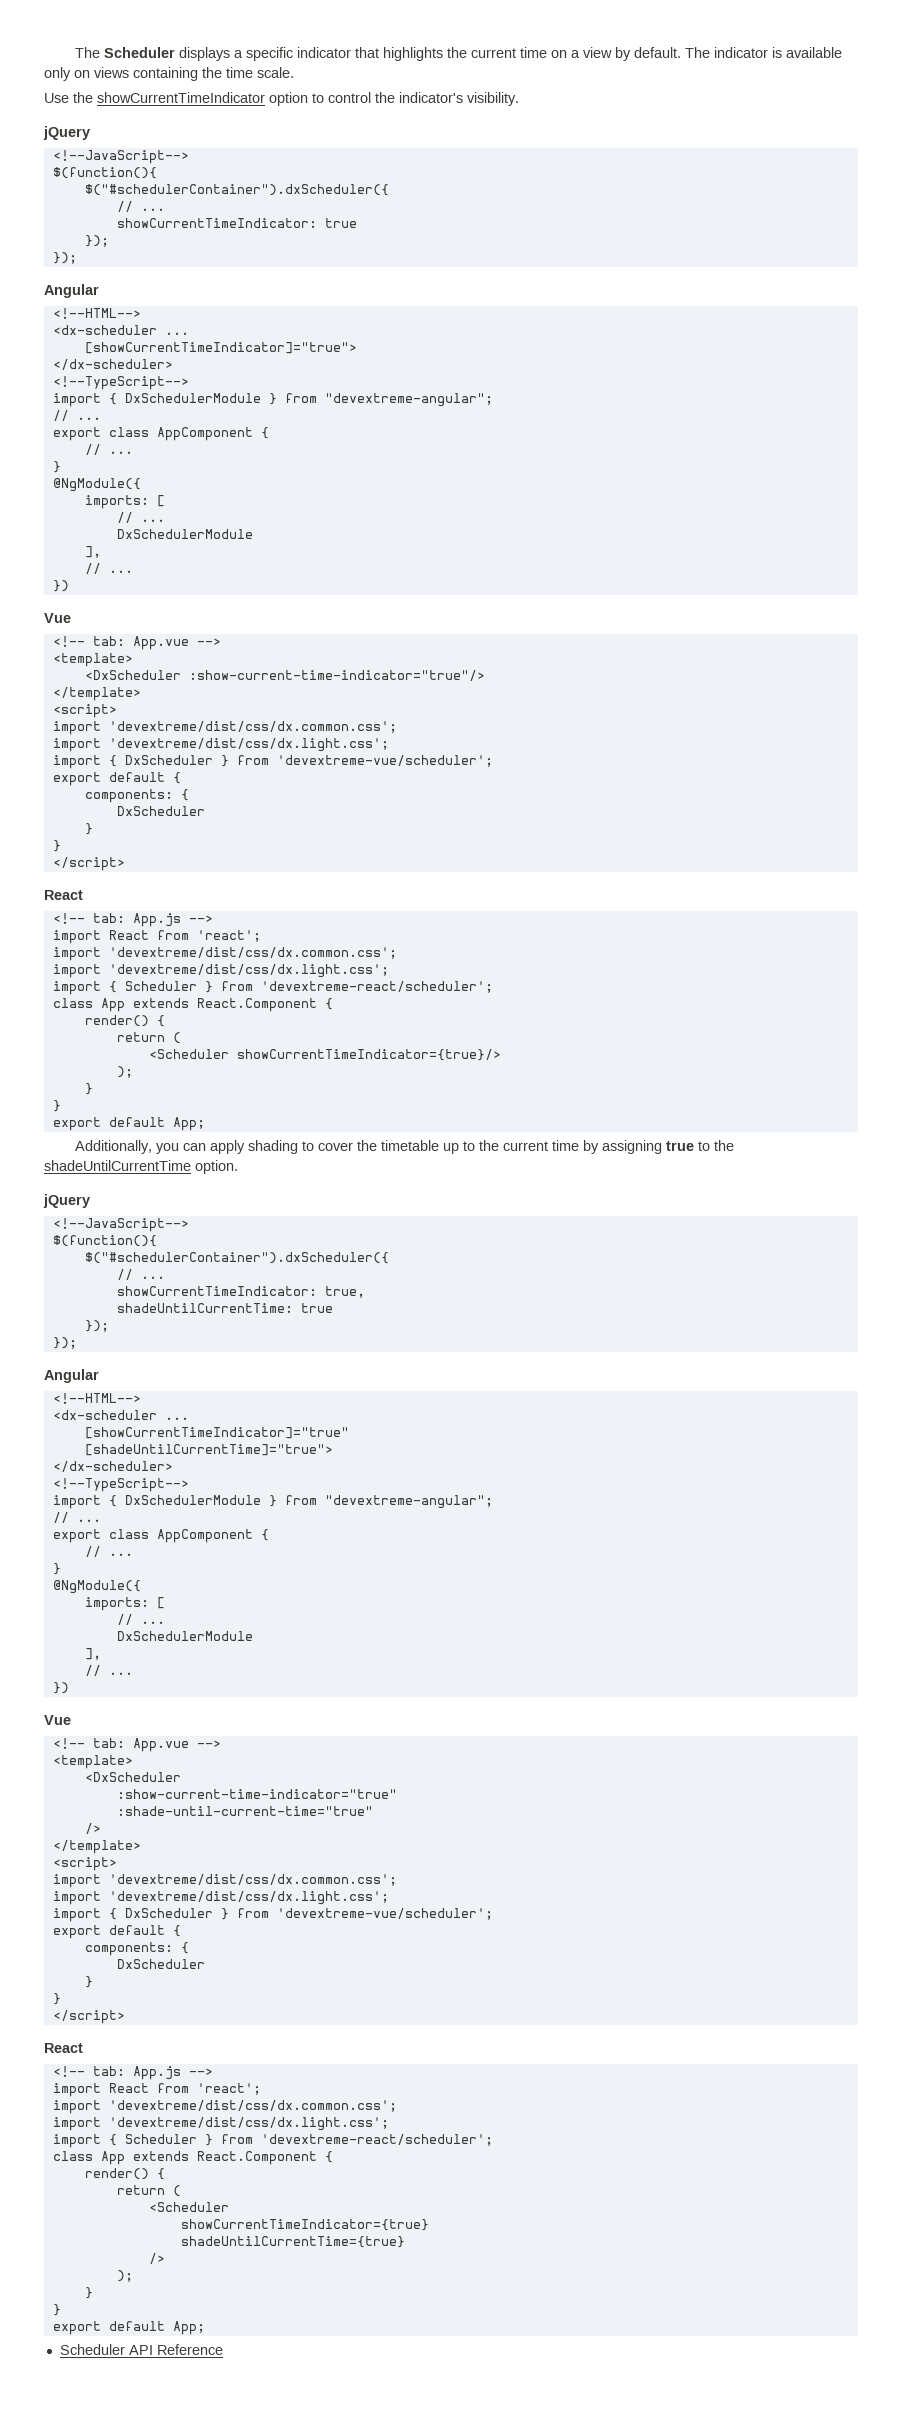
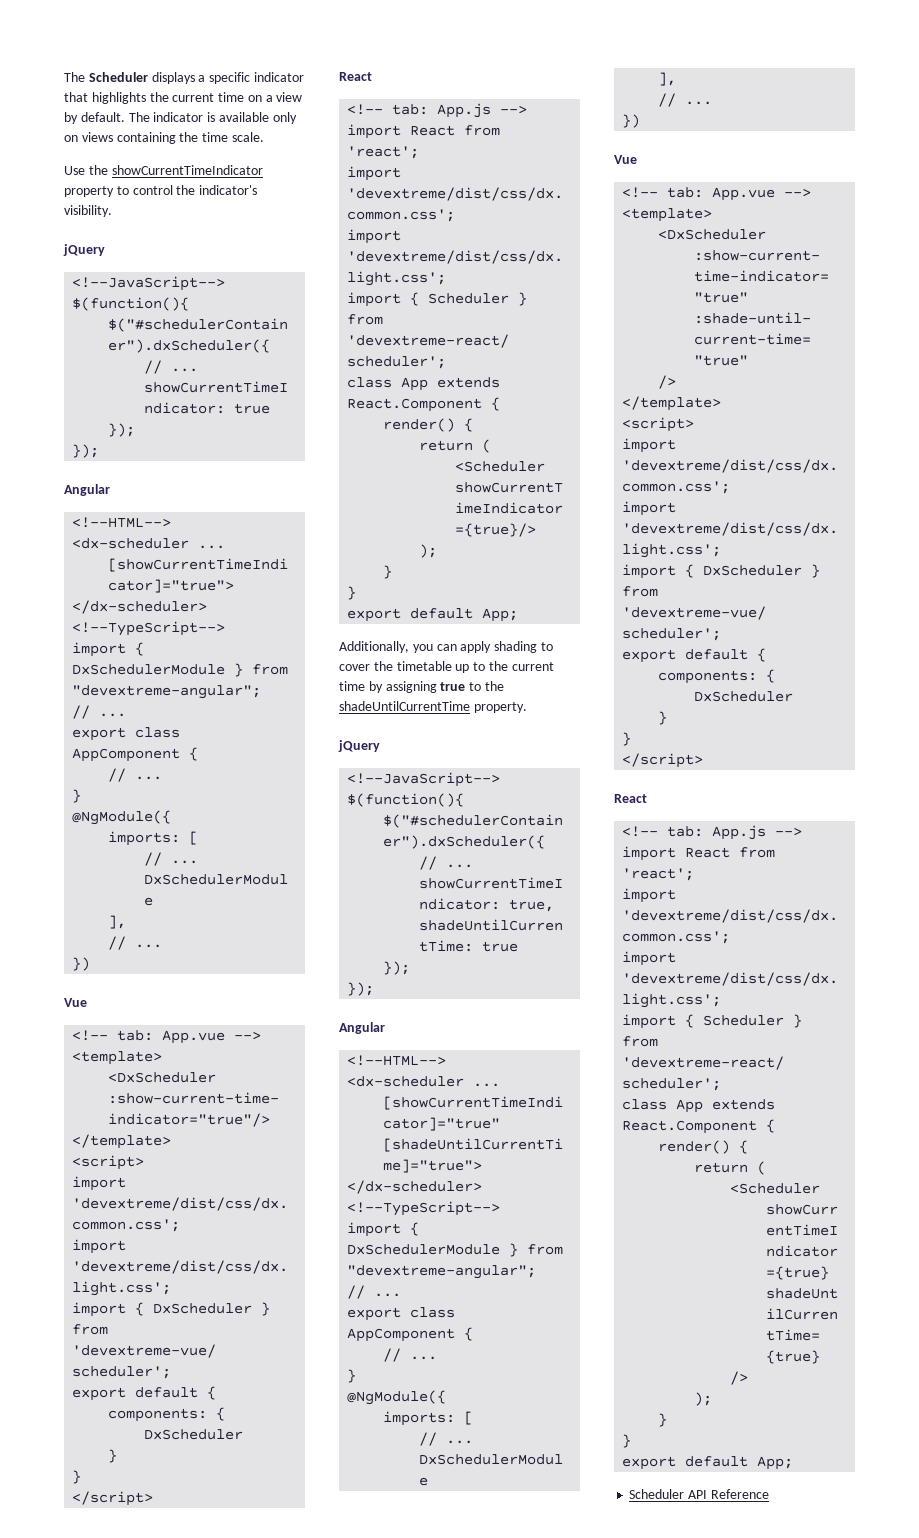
- Use the showCurrentTimeIndicator option to control the indicator's visibility.
+ Use the showCurrentTimeIndicator property to control the indicator's visibility.
- Additionally, you can apply shading to cover the timetable up to the current time by assigning true to the shadeUntilCurrentTime option.
+ Additionally, you can apply shading to cover the timetable up to the current time by assigning true to the shadeUntilCurrentTime property.

